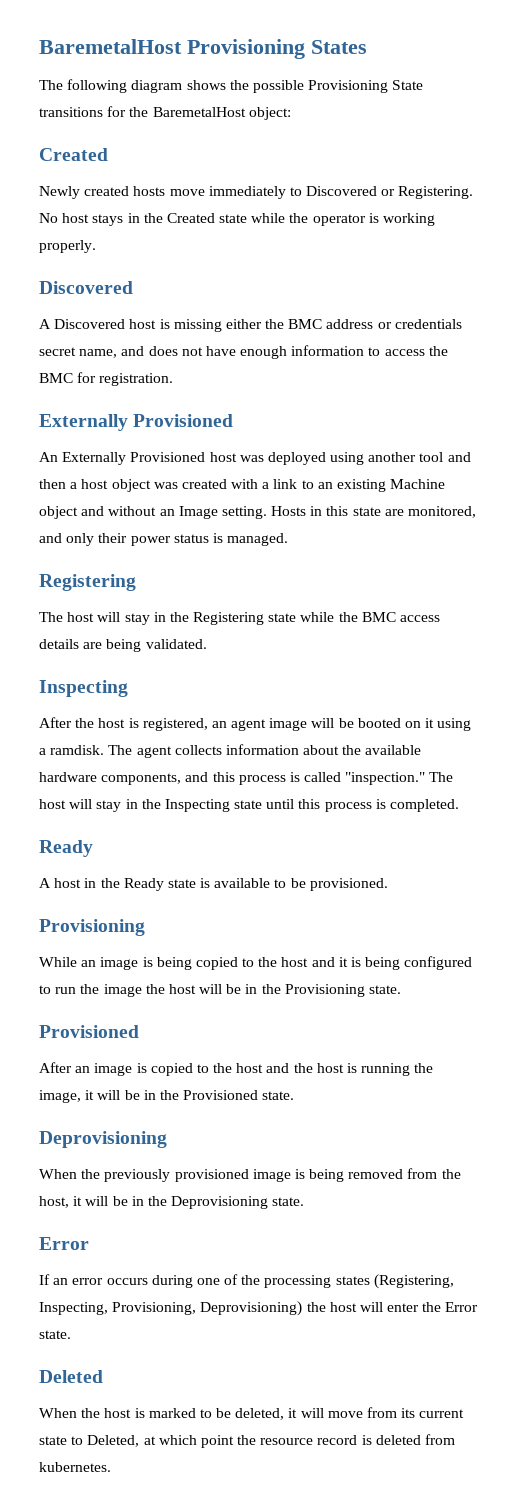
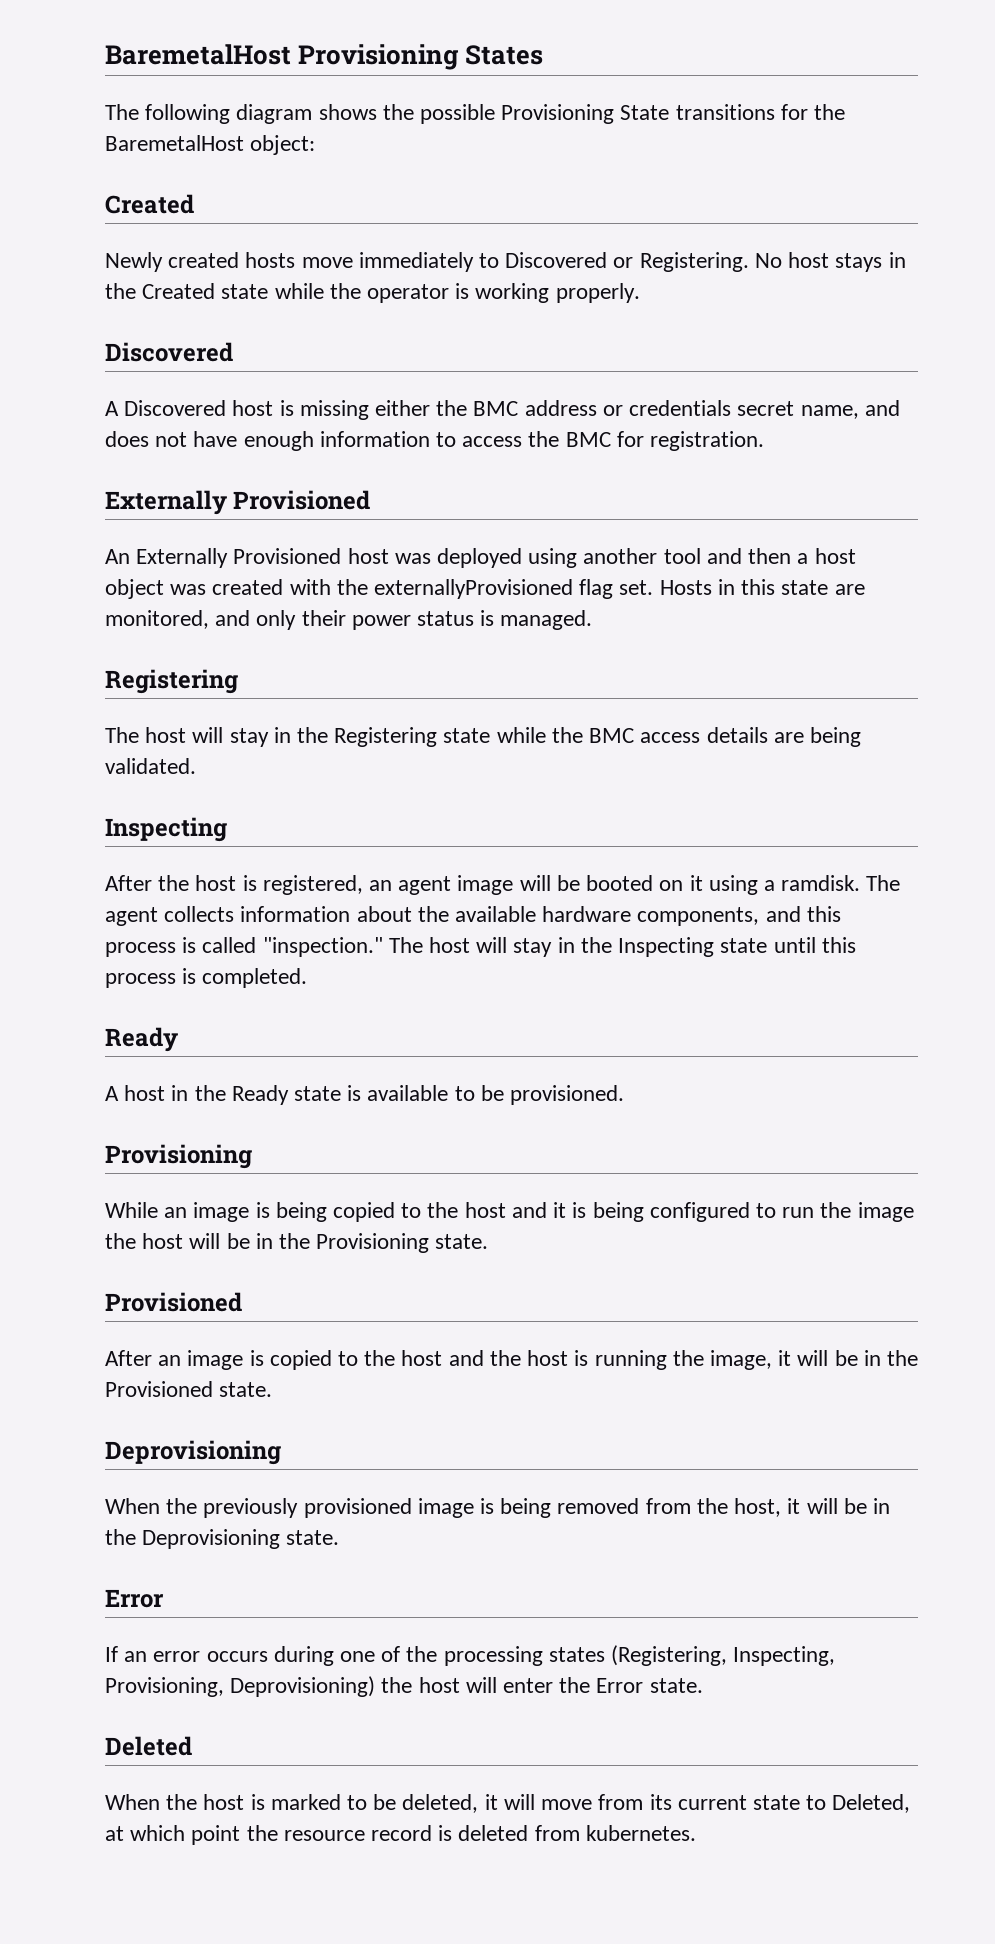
- An Externally Provisioned host was deployed using another tool and then a host object was created with a link to an existing Machine object and without an Image setting.
+ An Externally Provisioned host was deployed using another tool and then a host object was created with the externallyProvisioned flag set.

